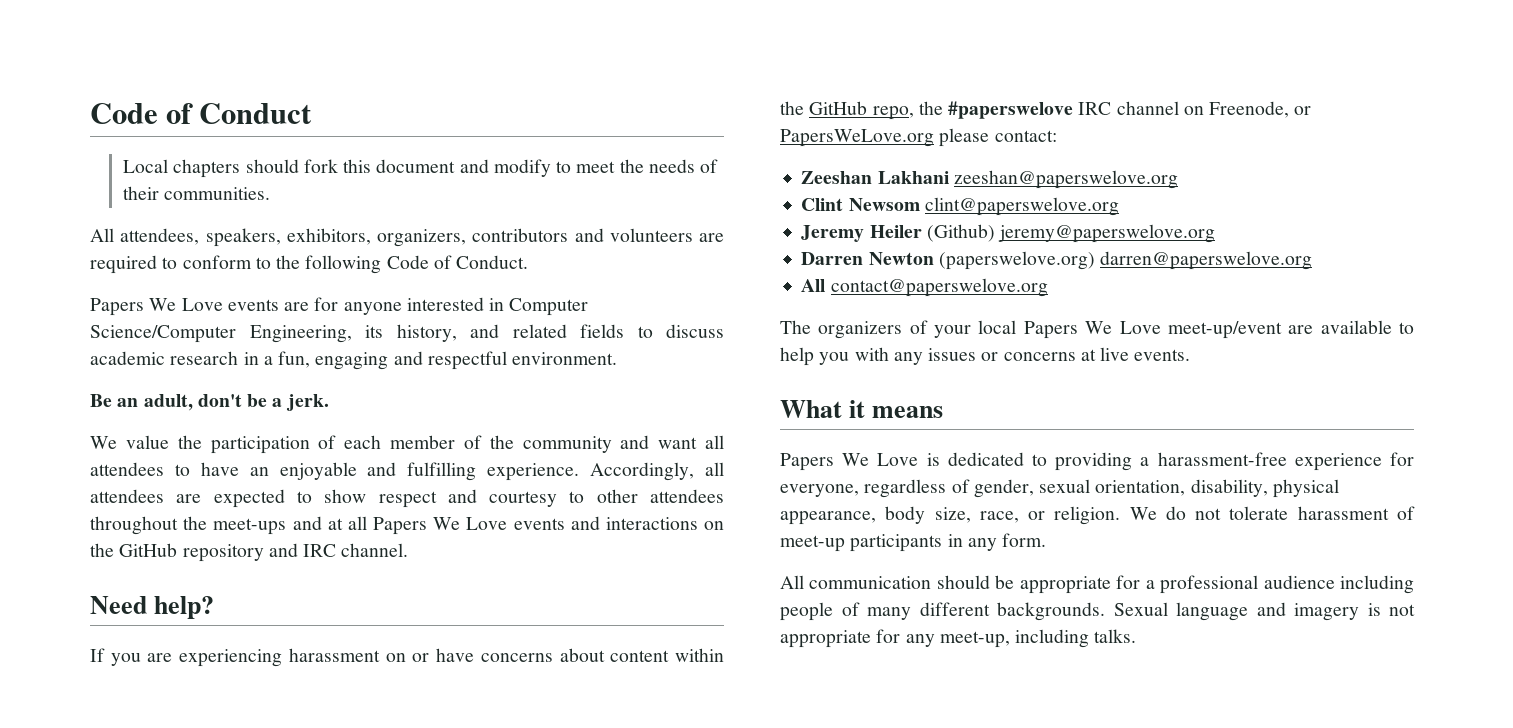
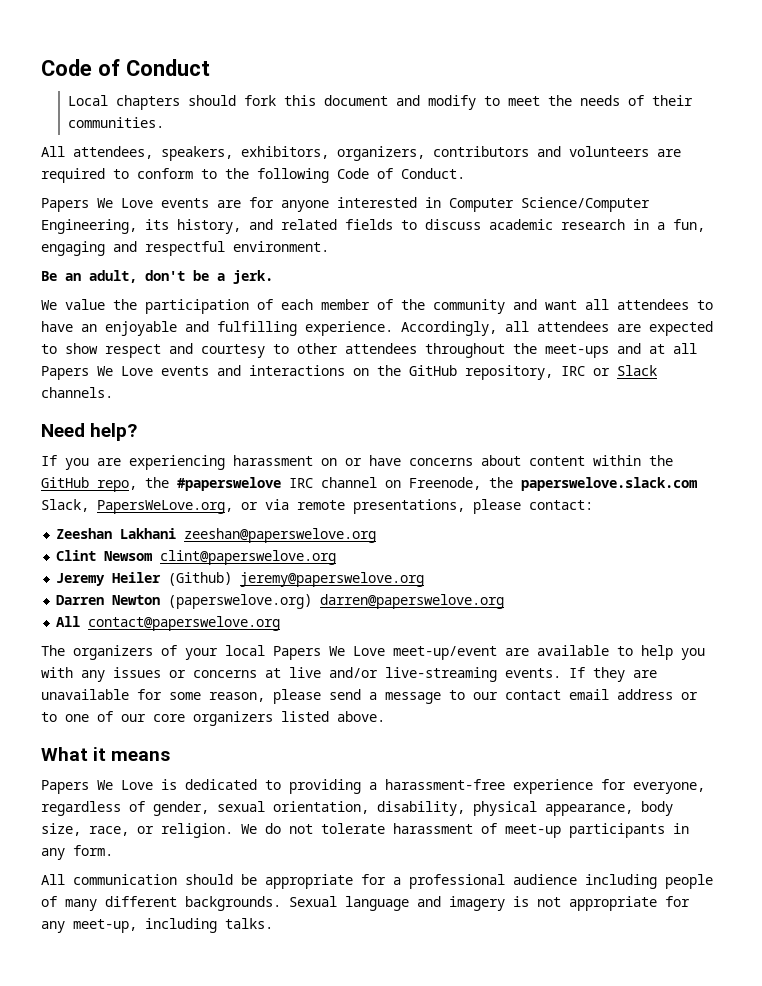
- Accordingly, all attendees are expected to show respect and courtesy to other attendees throughout the meet-ups and at all Papers We Love events and interactions on the GitHub repository and IRC channel.
+ Accordingly, all attendees are expected to show respect and courtesy to other attendees throughout the meet-ups and at all Papers We Love events and interactions on the GitHub repository, IRC or Slack channels.
- If you are experiencing harassment on or have concerns about content within the GitHub repo, the #paperswelove IRC channel on Freenode, or PapersWeLove.org please contact:
+ If you are experiencing harassment on or have concerns about content within the GitHub repo, the #paperswelove IRC channel on Freenode, the paperswelove.slack.com Slack, PapersWeLove.org, or via remote presentations, please contact:
- The organizers of your local Papers We Love meet-up/event are available to help you with any issues or concerns at live events.
+ The organizers of your local Papers We Love meet-up/event are available to help you with any issues or concerns at live and/or live-streaming events. If they are unavailable for some reason, please send a message to our contact email address or to one of our core organizers listed above.

